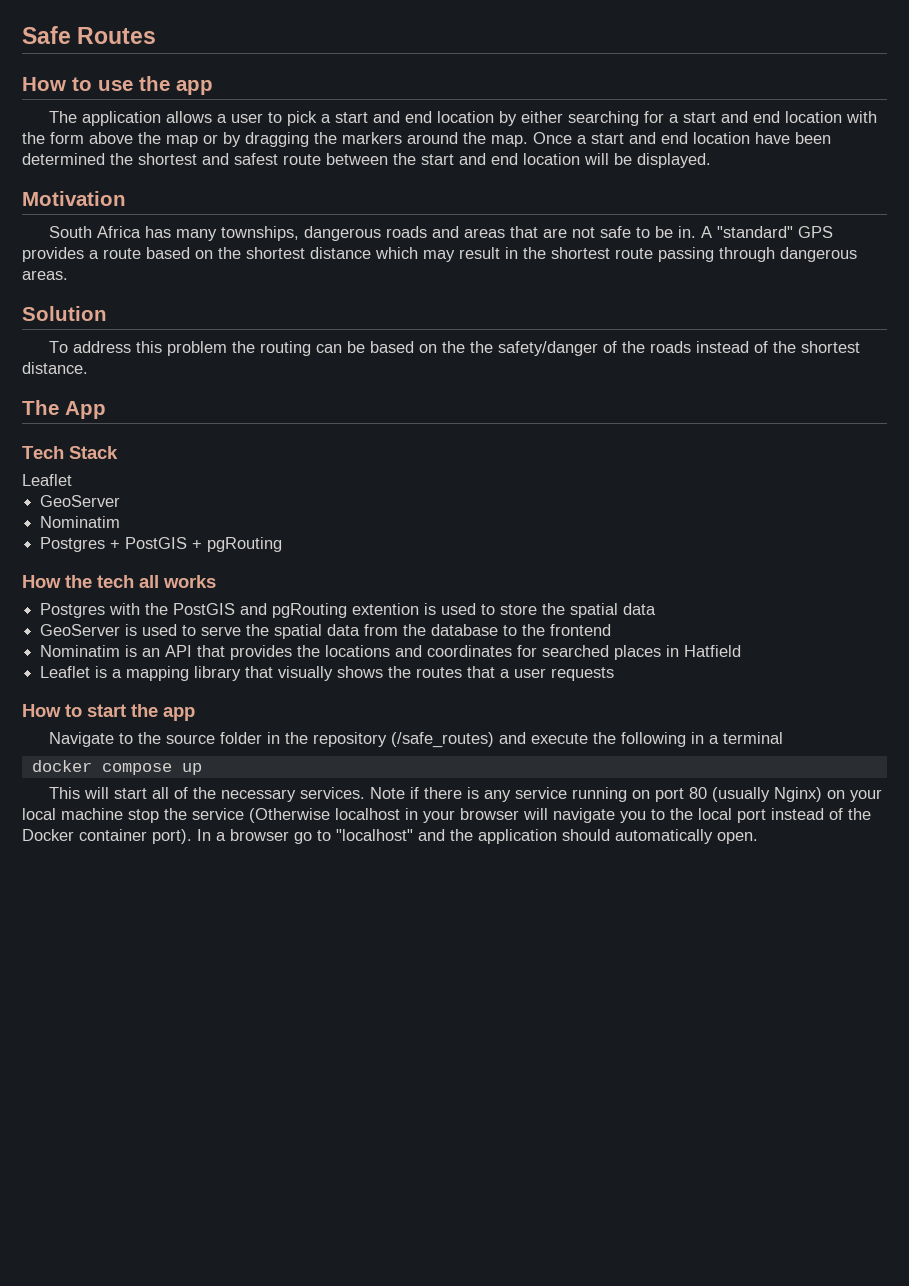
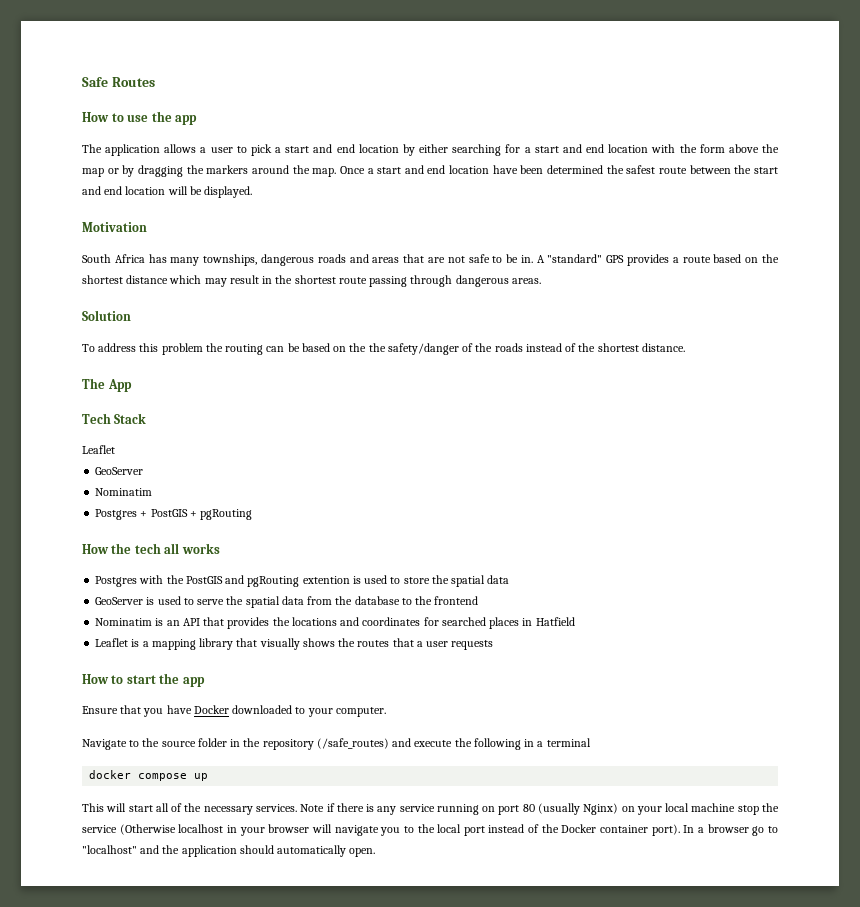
- Once a start and end location have been determined the shortest and safest route between the start and end location will be displayed.
+ Once a start and end location have been determined the safest route between the start and end location will be displayed.
+ Ensure that you have Docker downloaded to your computer.

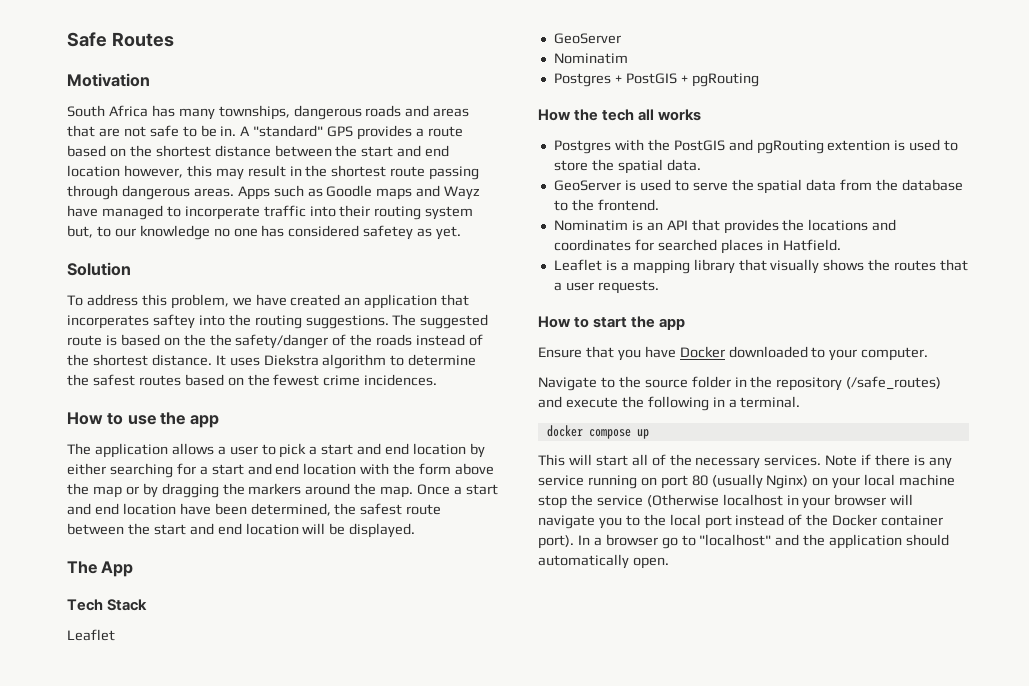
+ Motivation
+ South Africa has many townships, dangerous roads and areas that are not safe to be in. A "standard" GPS provides a route based on the shortest distance between the start and end location however, this may result in the shortest route passing through dangerous areas. Apps such as Goodle maps and Wayz have managed to incorperate traffic into their routing system but, to our knowledge no one has considered safetey as yet.
+ Solution
+ To address this problem, we have created an application that incorperates saftey into the routing suggestions. The suggested route is based on the the safety/danger of the roads instead of the shortest distance. It uses Diekstra algorithm to determine the safest routes based on the fewest crime incidences.
- Once a start and end location have been determined the safest route between the start and end location will be displayed.
+ Once a start and end location have been determined, the safest route between the start and end location will be displayed.
- Motivation
- South Africa has many townships, dangerous roads and areas that are not safe to be in. A "standard" GPS provides a route based on the shortest distance which may result in the shortest route passing through dangerous areas.
- Solution
- To address this problem the routing can be based on the the safety/danger of the roads instead of the shortest distance.
- Postgres with the PostGIS and pgRouting extention is used to store the spatial data
+ Postgres with the PostGIS and pgRouting extention is used to store the spatial data.
- GeoServer is used to serve the spatial data from the database to the frontend
+ GeoServer is used to serve the spatial data from the database to the frontend.
- Nominatim is an API that provides the locations and coordinates for searched places in Hatfield
+ Nominatim is an API that provides the locations and coordinates for searched places in Hatfield.
- Leaflet is a mapping library that visually shows the routes that a user requests
+ Leaflet is a mapping library that visually shows the routes that a user requests.
- Navigate to the source folder in the repository (/safe_routes) and execute the following in a terminal
+ Navigate to the source folder in the repository (/safe_routes) and execute the following in a terminal.

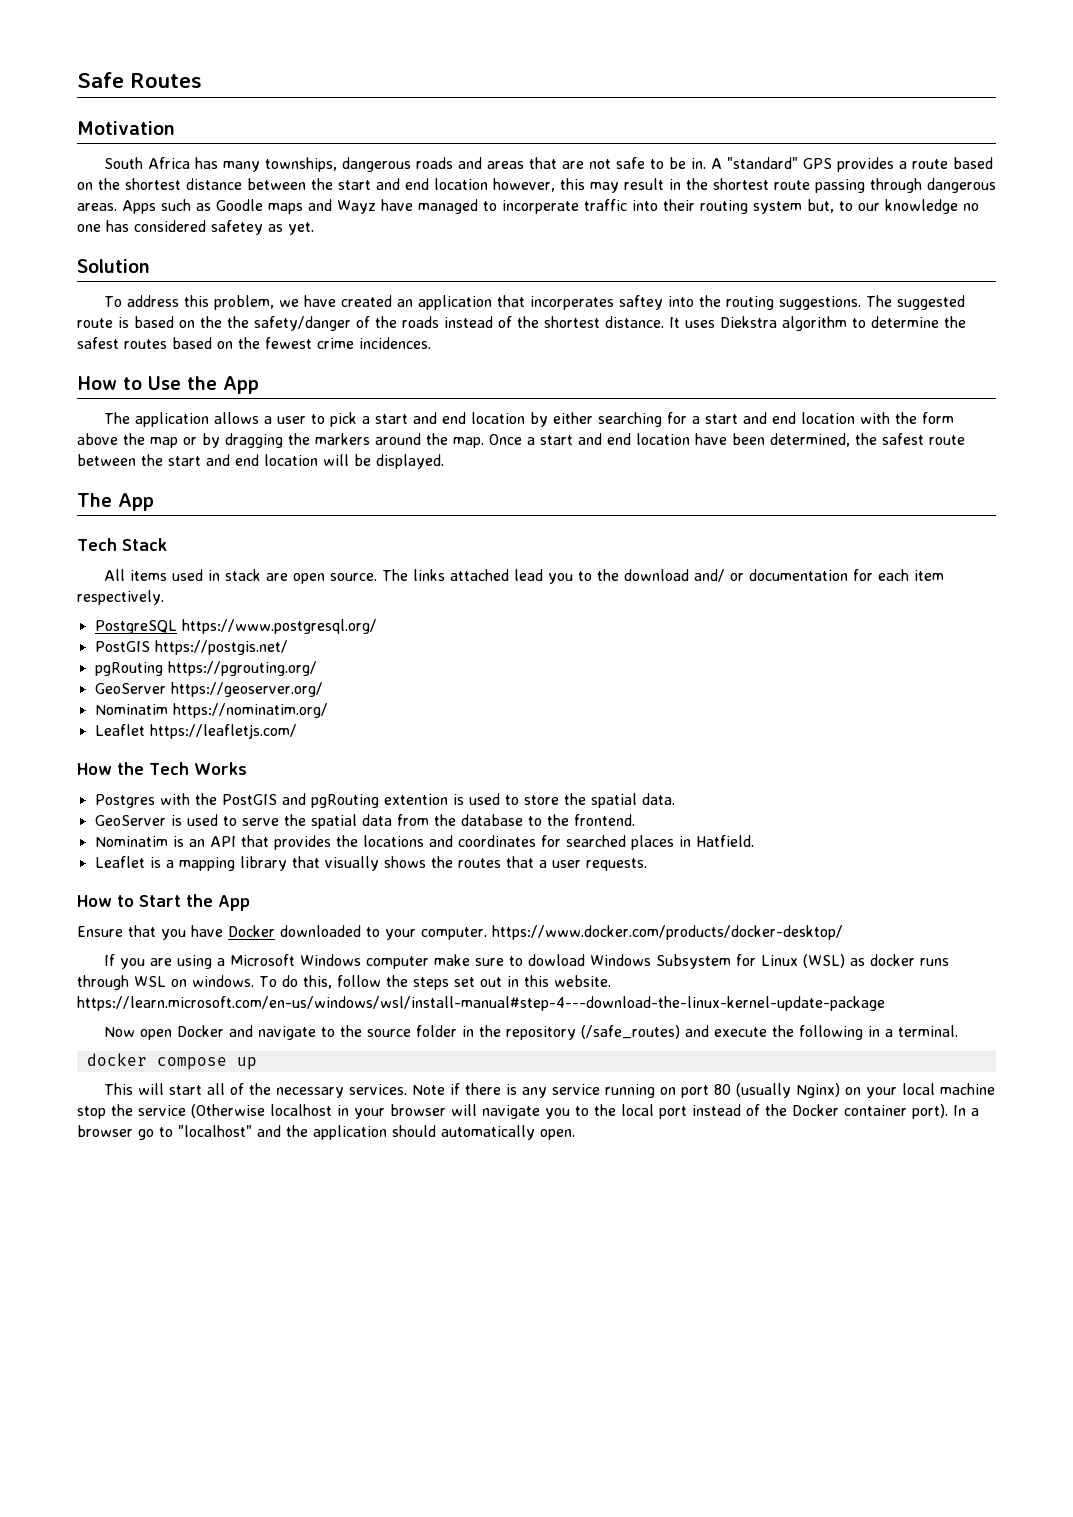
- How to use the app
+ How to Use the App
  Tech Stack
- Leaflet
- GeoServer
- Nominatim
- Postgres + PostGIS + pgRouting
+ All items used in stack are open source. The links attached lead you to the download and/ or documentation for each item respectively.
+ PostgreSQL https://www.postgresql.org/
+ PostGIS https://postgis.net/
+ pgRouting https://pgrouting.org/
+ GeoServer https://geoserver.org/
+ Nominatim https://nominatim.org/
+ Leaflet https://leafletjs.com/
- How the tech all works
+ How the Tech Works
- How to start the app
+ How to Start the App
- Ensure that you have Docker downloaded to your computer.
- Navigate to the source folder in the repository (/safe_routes) and execute the following in a terminal.
+ Ensure that you have Docker downloaded to your computer. https://www.docker.com/products/docker-desktop/
+ If you are using a Microsoft Windows computer make sure to dowload Windows Subsystem for Linux (WSL) as docker runs through WSL on windows. To do this, follow the steps set out in this website. https://learn.microsoft.com/en-us/windows/wsl/install-manual#step-4---download-the-linux-kernel-update-package
+ Now open Docker and navigate to the source folder in the repository (/safe_routes) and execute the following in a terminal.

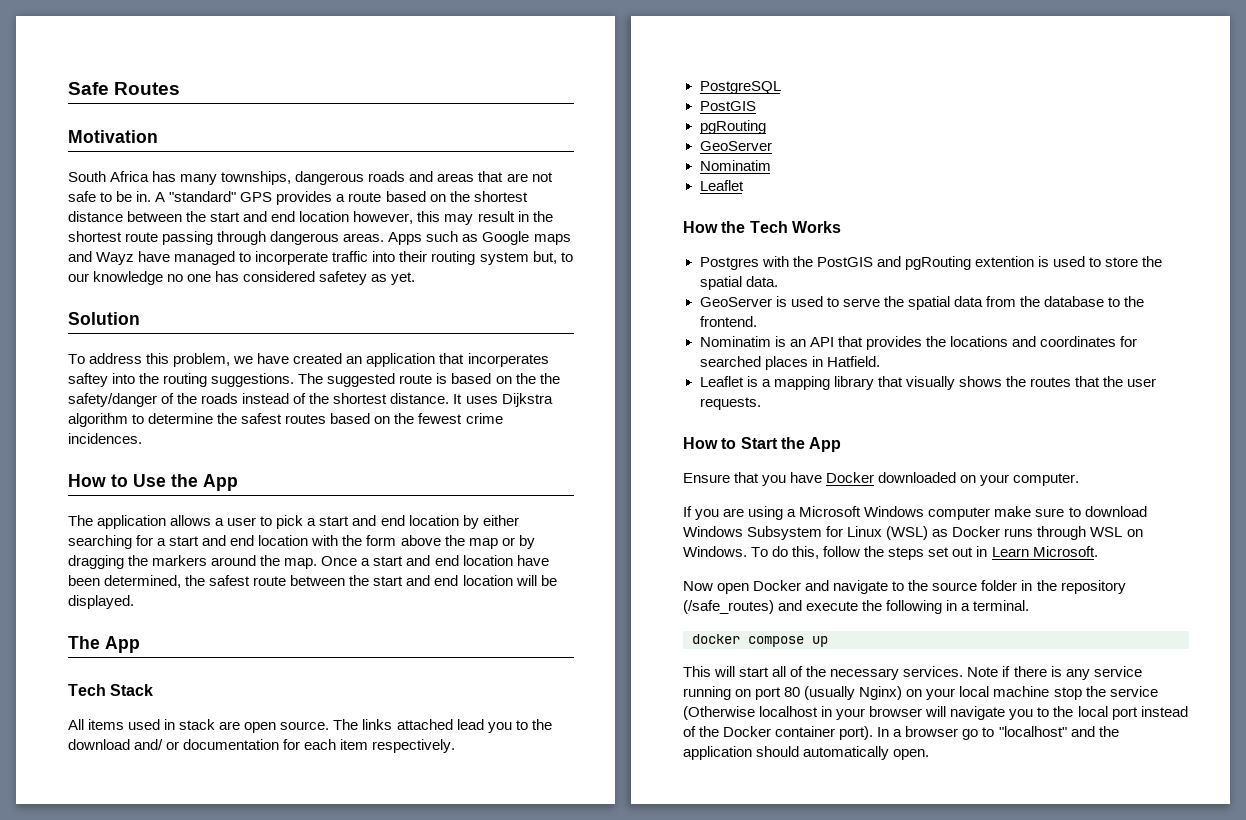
- Apps such as Goodle maps and Wayz have managed to incorperate traffic into their routing system but, to our knowledge no one has considered safetey as yet.
+ Apps such as Google maps and Wayz have managed to incorperate traffic into their routing system but, to our knowledge no one has considered safetey as yet.
- It uses Diekstra algorithm to determine the safest routes based on the fewest crime incidences.
+ It uses Dijkstra algorithm to determine the safest routes based on the fewest crime incidences.
- PostgreSQL https://www.postgresql.org/
- PostGIS https://postgis.net/
- pgRouting https://pgrouting.org/
- GeoServer https://geoserver.org/
- Nominatim https://nominatim.org/
- Leaflet https://leafletjs.com/
+ PostgreSQL
+ PostGIS
+ pgRouting
+ GeoServer
+ Nominatim
+ Leaflet
- Leaflet is a mapping library that visually shows the routes that a user requests.
+ Leaflet is a mapping library that visually shows the routes that the user requests.
- Ensure that you have Docker downloaded to your computer. https://www.docker.com/products/docker-desktop/
+ Ensure that you have Docker downloaded on your computer.
- If you are using a Microsoft Windows computer make sure to dowload Windows Subsystem for Linux (WSL) as docker runs through WSL on windows.
+ If you are using a Microsoft Windows computer make sure to download Windows Subsystem for Linux (WSL) as Docker runs through WSL on Windows.
- To do this, follow the steps set out in this website. https://learn.microsoft.com/en-us/windows/wsl/install-manual#step-4---download-the-linux-kernel-update-package
+ To do this, follow the steps set out in Learn Microsoft.

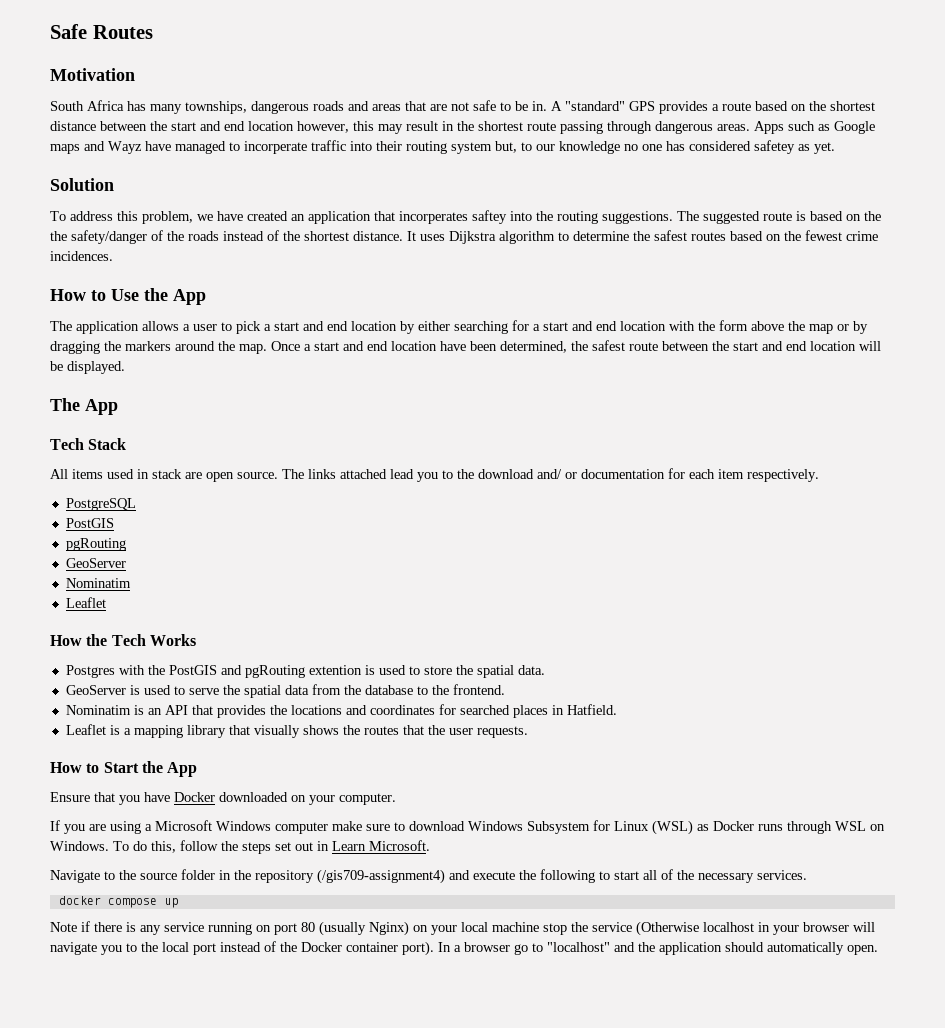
- Now open Docker and navigate to the source folder in the repository (/safe_routes) and execute the following in a terminal.
+ Navigate to the source folder in the repository (/gis709-assignment4) and execute the following to start all of the necessary services.
  docker compose up
- This will start all of the necessary services. Note if there is any service running on port 80 (usually Nginx) on your local machine stop the service (Otherwise localhost in your browser will navigate you to the local port instead of the Docker container port).
+ Note if there is any service running on port 80 (usually Nginx) on your local machine stop the service (Otherwise localhost in your browser will navigate you to the local port instead of the Docker container port).

